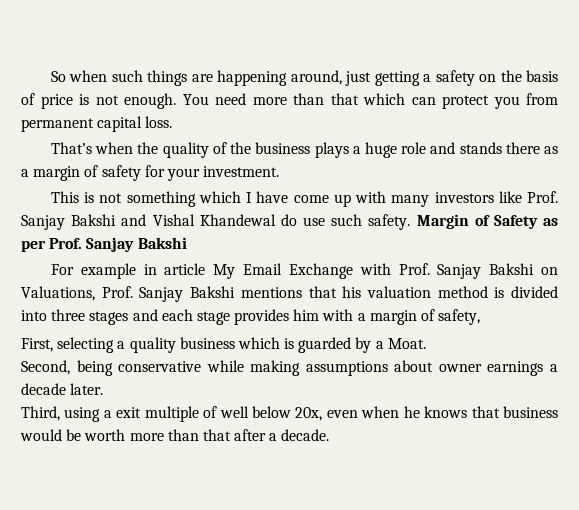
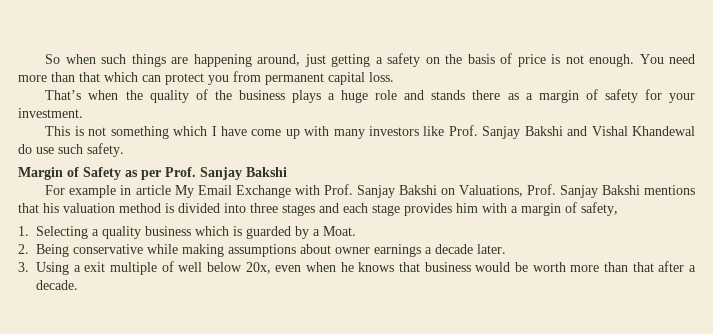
- This is not something which I have come up with many investors like Prof. Sanjay Bakshi and Vishal Khandewal do use such safety. Margin of Safety as per Prof. Sanjay Bakshi
+ This is not something which I have come up with many investors like Prof. Sanjay Bakshi and Vishal Khandewal do use such safety.
+ Margin of Safety as per Prof. Sanjay Bakshi
- First, selecting a quality business which is guarded by a Moat.
+ 1. Selecting a quality business which is guarded by a Moat.
- Second, being conservative while making assumptions about owner earnings a decade later.
+ 2. Being conservative while making assumptions about owner earnings a decade later.
- Third, using a exit multiple of well below 20x, even when he knows that business would be worth more than that after a decade.
+ 3. Using a exit multiple of well below 20x, even when he knows that business would be worth more than that after a decade.

